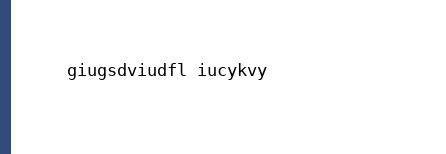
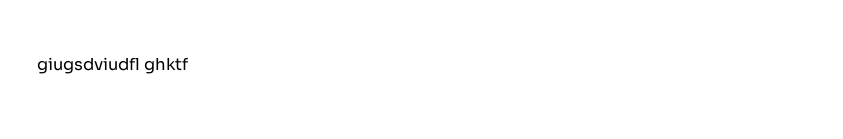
- giugsdviudfl iucykvy
+ giugsdviudfl ghktf

